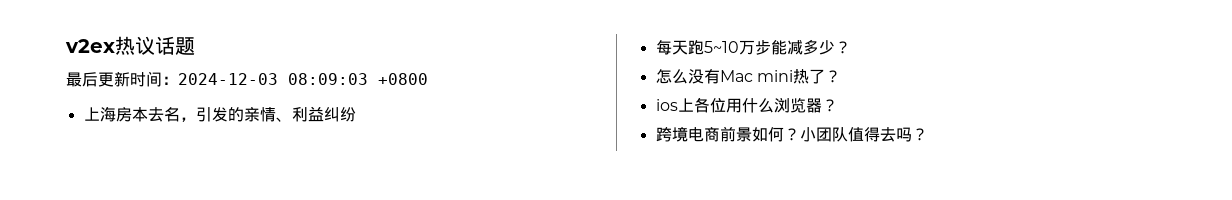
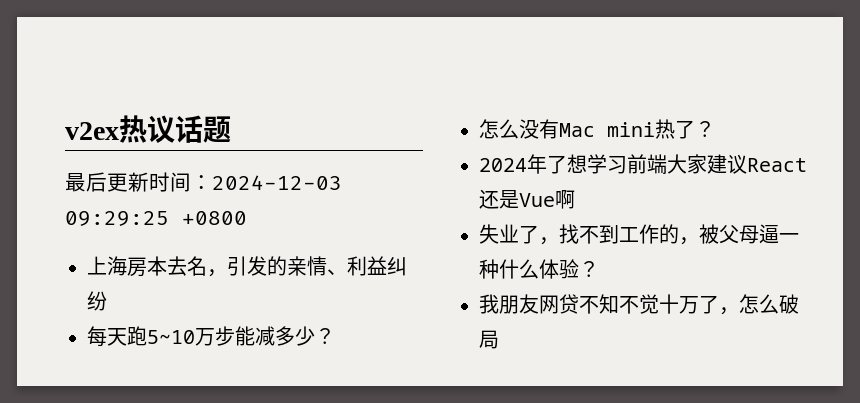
- 最后更新时间：2024-12-03 08:09:03 +0800
+ 最后更新时间：2024-12-03 09:29:25 +0800
- ios上各位用什么浏览器？
- 跨境电商前景如何？小团队值得去吗？
+ 2024年了想学习前端大家建议React还是Vue啊
+ 失业了，找不到工作的，被父母逼一种什么体验？
+ 我朋友网贷不知不觉十万了，怎么破局

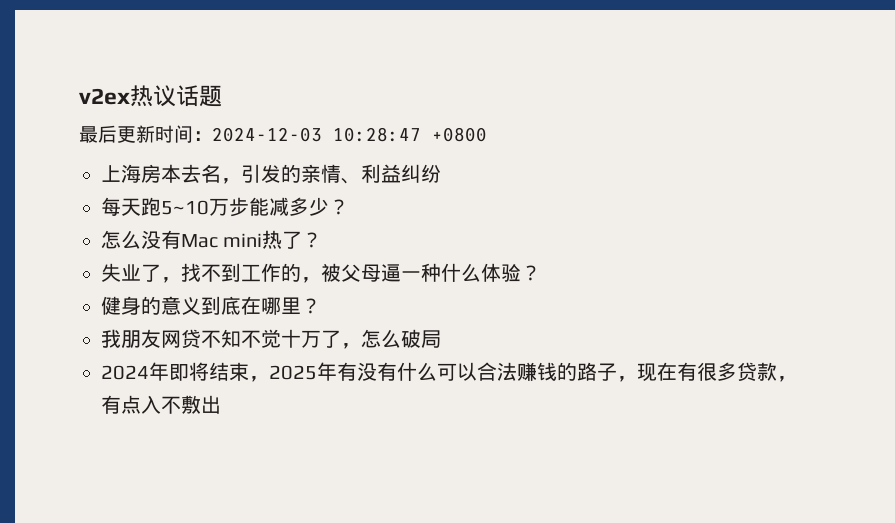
- 最后更新时间：2024-12-03 09:29:25 +0800
+ 最后更新时间：2024-12-03 10:28:47 +0800
- 2024年了想学习前端大家建议React还是Vue啊
+ 健身的意义到底在哪里？
+ 2024年即将结束，2025年有没有什么可以合法赚钱的路子，现在有很多贷款，有点入不敷出

